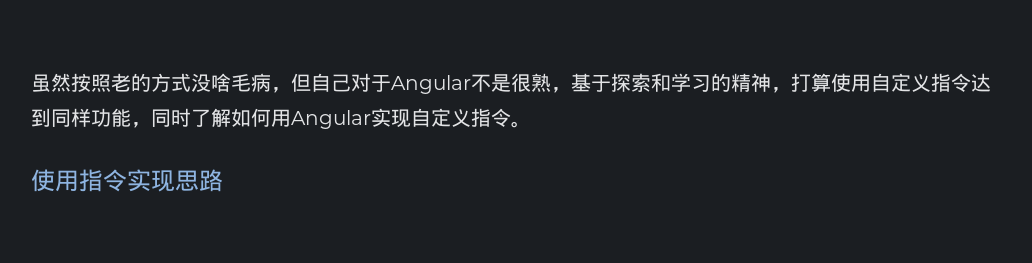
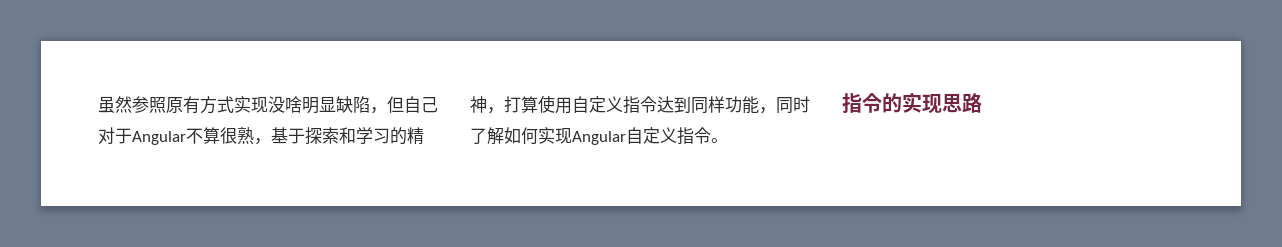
- 虽然按照老的方式没啥毛病，但自己对于Angular不是很熟，基于探索和学习的精神，打算使用自定义指令达到同样功能，同时了解如何用Angular实现自定义指令。
+ 虽然参照原有方式实现没啥明显缺陷，但自己对于Angular不算很熟，基于探索和学习的精神，打算使用自定义指令达到同样功能，同时了解如何实现Angular自定义指令。
- 使用指令实现思路
+ 指令的实现思路

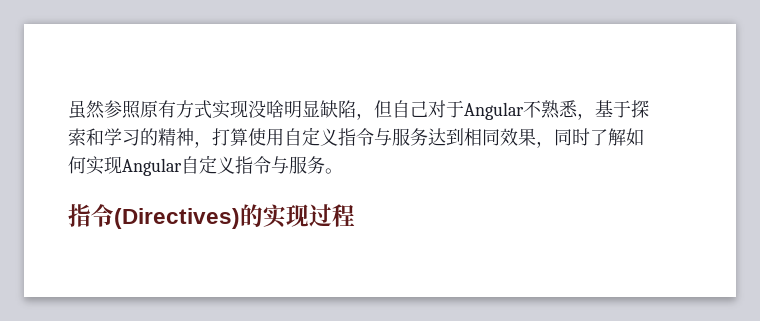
- 虽然参照原有方式实现没啥明显缺陷，但自己对于Angular不算很熟，基于探索和学习的精神，打算使用自定义指令达到同样功能，同时了解如何实现Angular自定义指令。
+ 虽然参照原有方式实现没啥明显缺陷，但自己对于Angular不熟悉，基于探索和学习的精神，打算使用自定义指令与服务达到相同效果，同时了解如何实现Angular自定义指令与服务。
- 指令的实现思路
+ 指令(Directives)的实现过程

